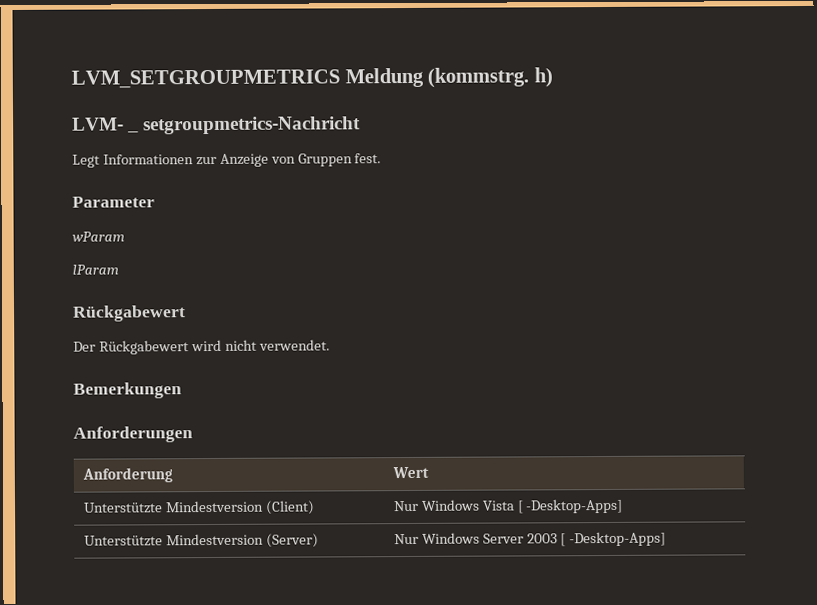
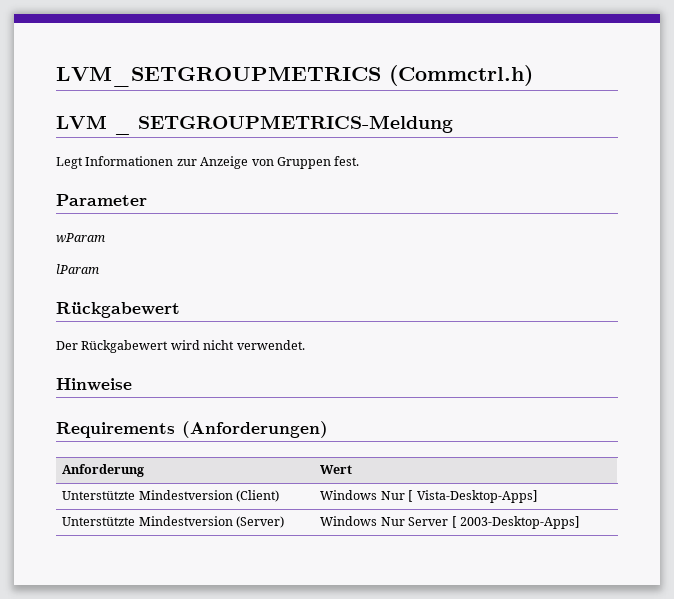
- LVM_SETGROUPMETRICS Meldung (kommstrg. h)
- LVM- _ setgroupmetrics-Nachricht
+ LVM_SETGROUPMETRICS (Commctrl.h)
+ LVM _ SETGROUPMETRICS-Meldung
- Bemerkungen
- Anforderungen
+ Hinweise
+ Requirements (Anforderungen)
- Unterstützte Mindestversion (Client) | Nur Windows Vista [ -Desktop-Apps]
- Unterstützte Mindestversion (Server) | Nur Windows Server 2003 [ -Desktop-Apps]
+ Unterstützte Mindestversion (Client) | Windows Nur [ Vista-Desktop-Apps]
+ Unterstützte Mindestversion (Server) | Windows Nur Server [ 2003-Desktop-Apps]

